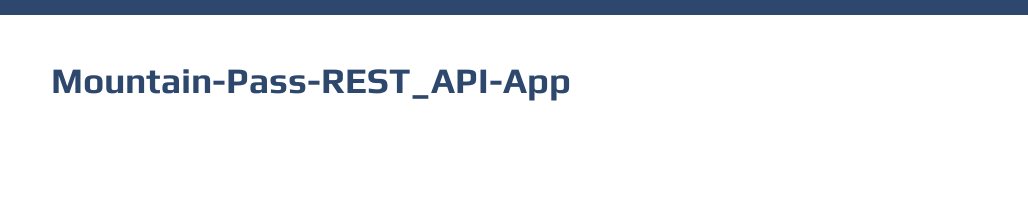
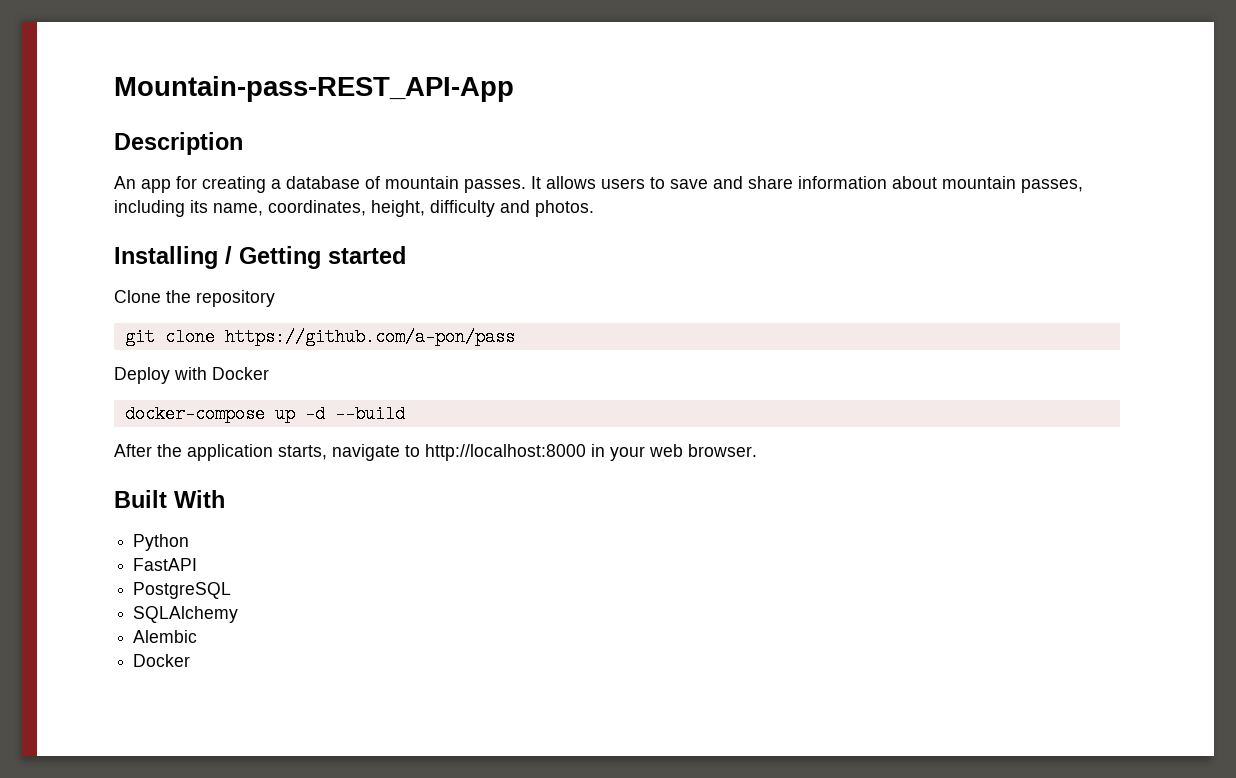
- Mountain-Pass-REST_API-App
+ Mountain-pass-REST_API-App
+ Description
+ An app for creating a database of mountain passes. It allows users to save and share information about mountain passes, including its name, coordinates, height, difficulty and photos.
+ Installing / Getting started
+ Clone the repository
+ git clone https://github.com/a-pon/pass
+ Deploy with Docker
+ docker-compose up -d --build
+ After the application starts, navigate to http://localhost:8000 in your web browser.
+ Built With
+ Python
+ FastAPI
+ PostgreSQL
+ SQLAlchemy
+ Alembic
+ Docker

